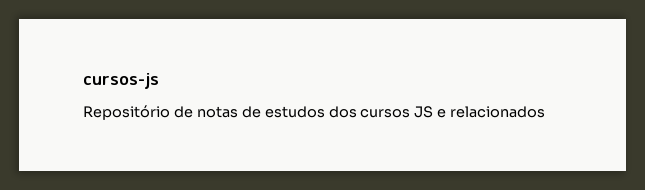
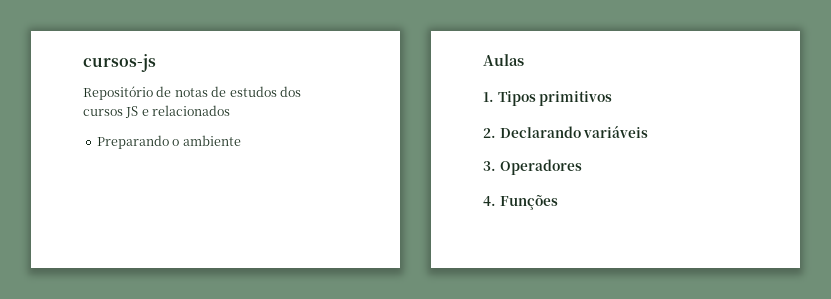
+ Preparando o ambiente
+ Aulas
+ 1. Tipos primitivos
+ 2. Declarando variáveis
+ 3. Operadores
+ 4. Funções

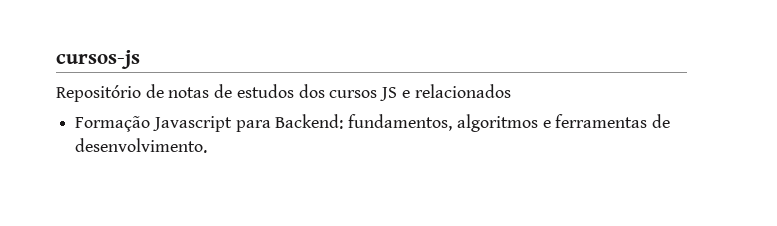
- Preparando o ambiente
- Aulas
- 1. Tipos primitivos
- 2. Declarando variáveis
- 3. Operadores
- 4. Funções
+ Formação Javascript para Backend: fundamentos, algoritmos e ferramentas de desenvolvimento.

